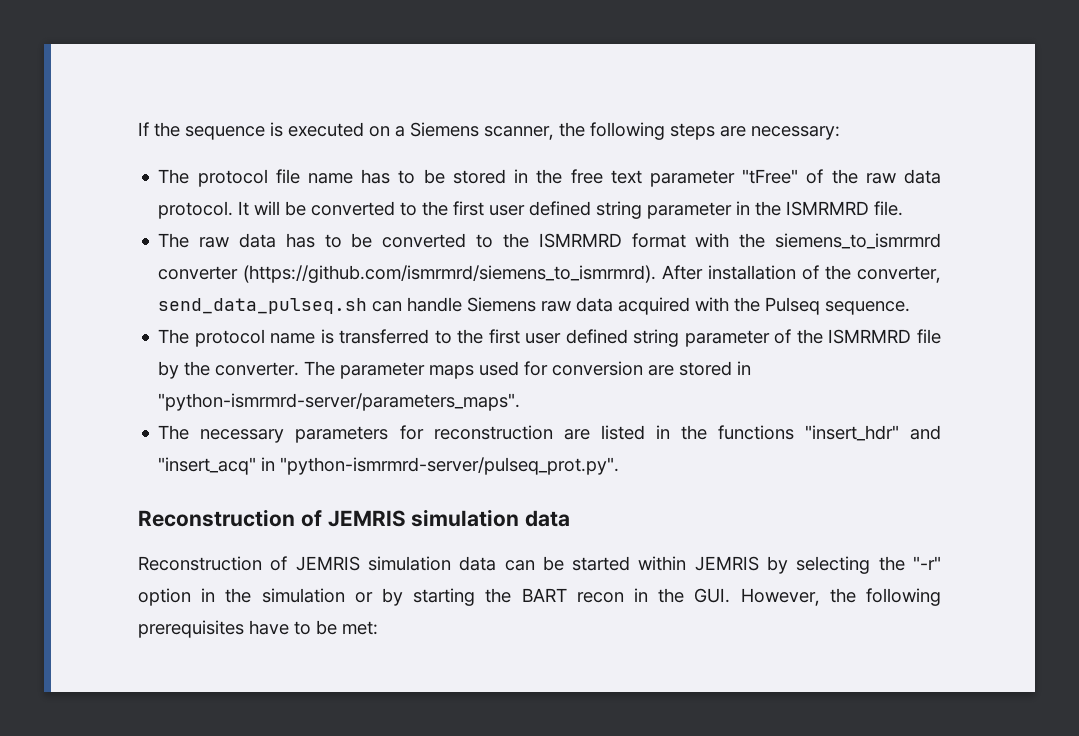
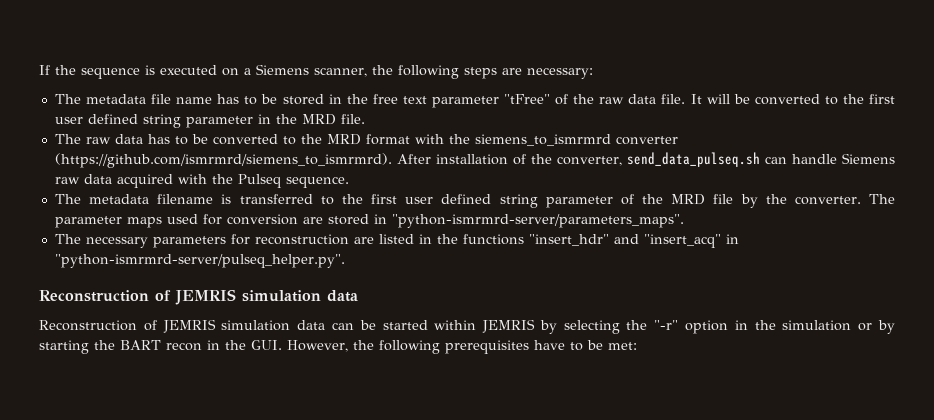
- The protocol file name has to be stored in the free text parameter "tFree" of the raw data protocol.
+ The metadata file name has to be stored in the free text parameter "tFree" of the raw data file.
- It will be converted to the first user defined string parameter in the ISMRMRD file.
+ It will be converted to the first user defined string parameter in the MRD file.
- The raw data has to be converted to the ISMRMRD format with the siemens_to_ismrmrd converter (https://github.com/ismrmrd/siemens_to_ismrmrd). After installation of the converter, send_data_pulseq.sh can handle Siemens raw data acquired with the Pulseq sequence.
+ The raw data has to be converted to the MRD format with the siemens_to_ismrmrd converter (https://github.com/ismrmrd/siemens_to_ismrmrd). After installation of the converter, send_data_pulseq.sh can handle Siemens raw data acquired with the Pulseq sequence.
- The protocol name is transferred to the first user defined string parameter of the ISMRMRD file by the converter.
+ The metadata filename is transferred to the first user defined string parameter of the MRD file by the converter.
- The necessary parameters for reconstruction are listed in the functions "insert_hdr" and "insert_acq" in "python-ismrmrd-server/pulseq_prot.py".
+ The necessary parameters for reconstruction are listed in the functions "insert_hdr" and "insert_acq" in "python-ismrmrd-server/pulseq_helper.py".

